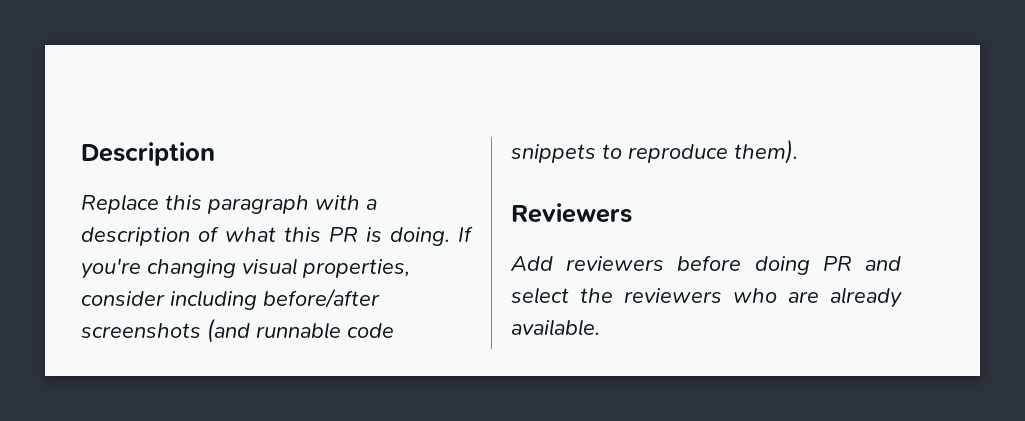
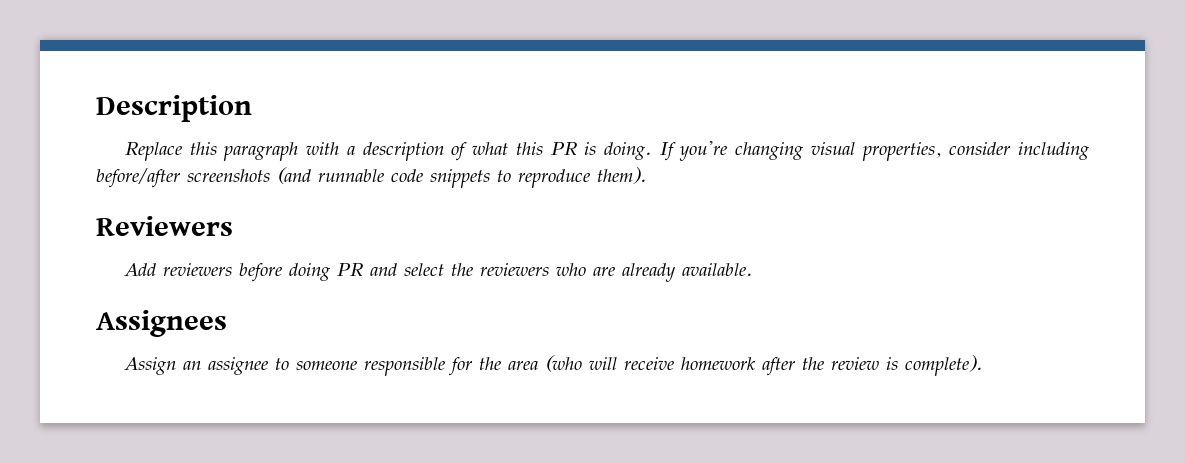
+ Assignees
+ Assign an assignee to someone responsible for the area (who will receive homework after the review is complete).

